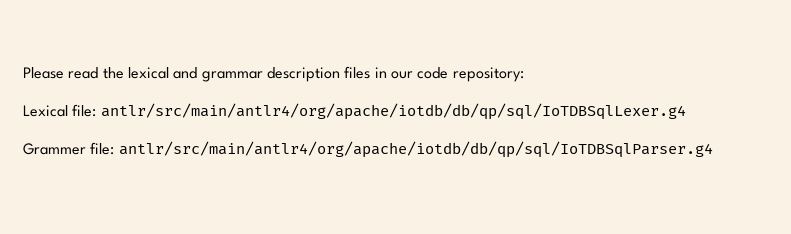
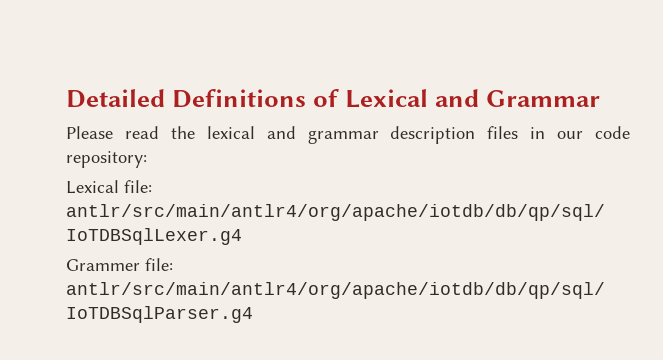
+ Detailed Definitions of Lexical and Grammar

